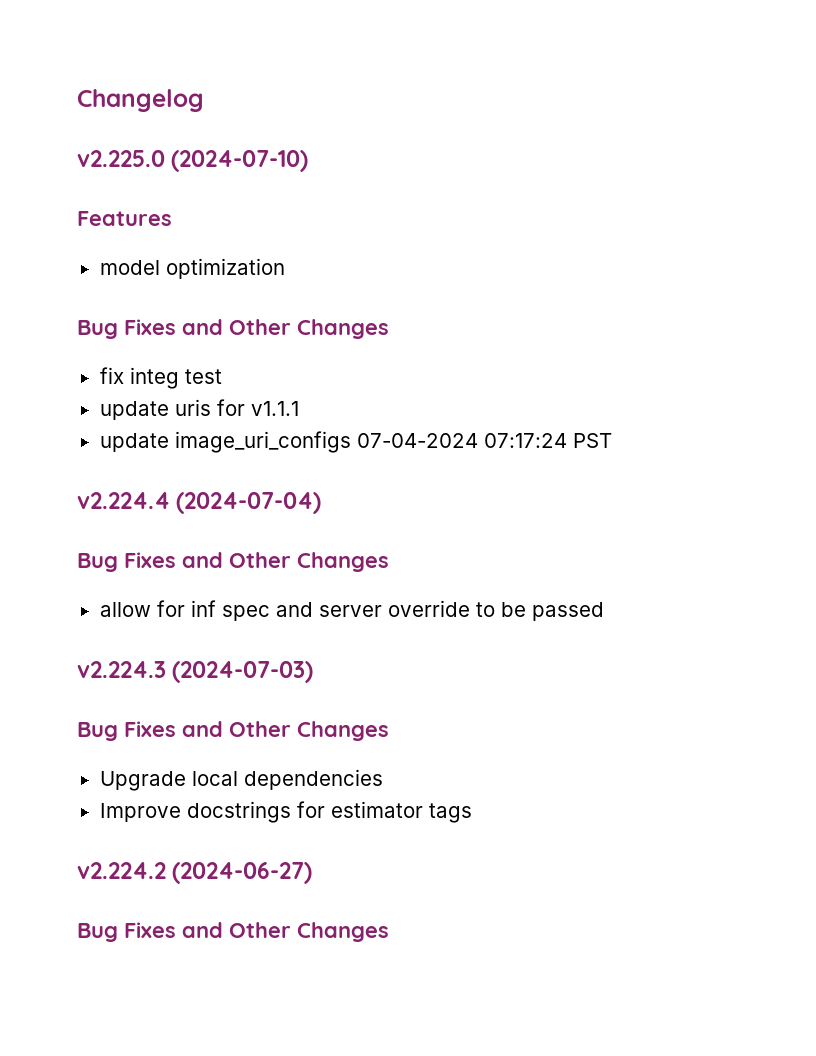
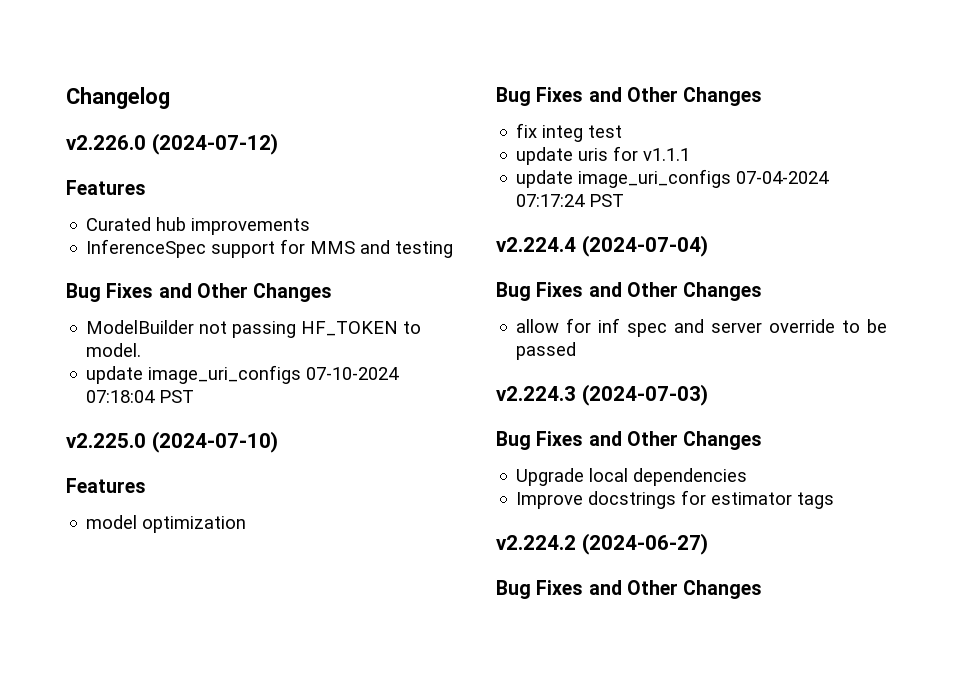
+ v2.226.0 (2024-07-12)
+ Features
+ Curated hub improvements
+ InferenceSpec support for MMS and testing
+ Bug Fixes and Other Changes
+ ModelBuilder not passing HF_TOKEN to model.
+ update image_uri_configs 07-10-2024 07:18:04 PST

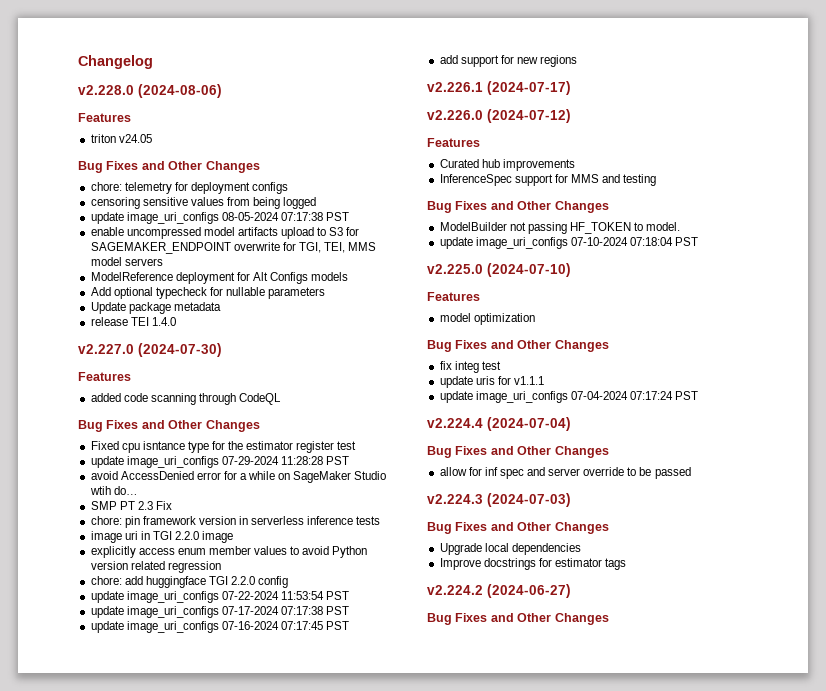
+ v2.228.0 (2024-08-06)
+ Features
+ triton v24.05
+ Bug Fixes and Other Changes
+ chore: telemetry for deployment configs
+ censoring sensitive values from being logged
+ update image_uri_configs 08-05-2024 07:17:38 PST
+ enable uncompressed model artifacts upload to S3 for SAGEMAKER_ENDPOINT overwrite for TGI, TEI, MMS model servers
+ ModelReference deployment for Alt Configs models
+ Add optional typecheck for nullable parameters
+ Update package metadata
+ release TEI 1.4.0
+ v2.227.0 (2024-07-30)
+ Features
+ added code scanning through CodeQL
+ Bug Fixes and Other Changes
+ Fixed cpu isntance type for the estimator register test
+ update image_uri_configs 07-29-2024 11:28:28 PST
+ avoid AccessDenied error for a while on SageMaker Studio wtih do…
+ SMP PT 2.3 Fix
+ chore: pin framework version in serverless inference tests
+ image uri in TGI 2.2.0 image
+ explicitly access enum member values to avoid Python version related regression
+ chore: add huggingface TGI 2.2.0 config
+ update image_uri_configs 07-22-2024 11:53:54 PST
+ update image_uri_configs 07-17-2024 07:17:38 PST
+ update image_uri_configs 07-16-2024 07:17:45 PST
+ add support for new regions
+ v2.226.1 (2024-07-17)

